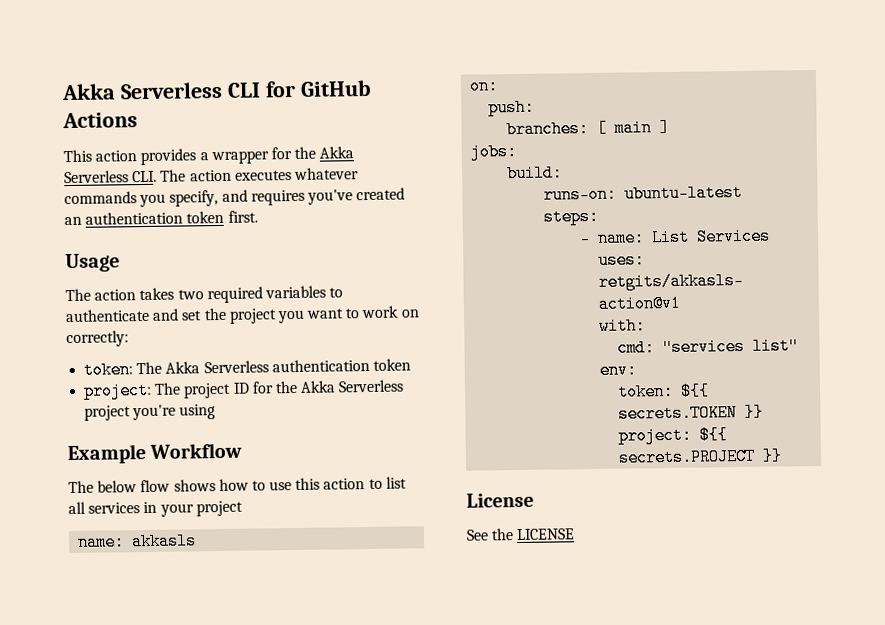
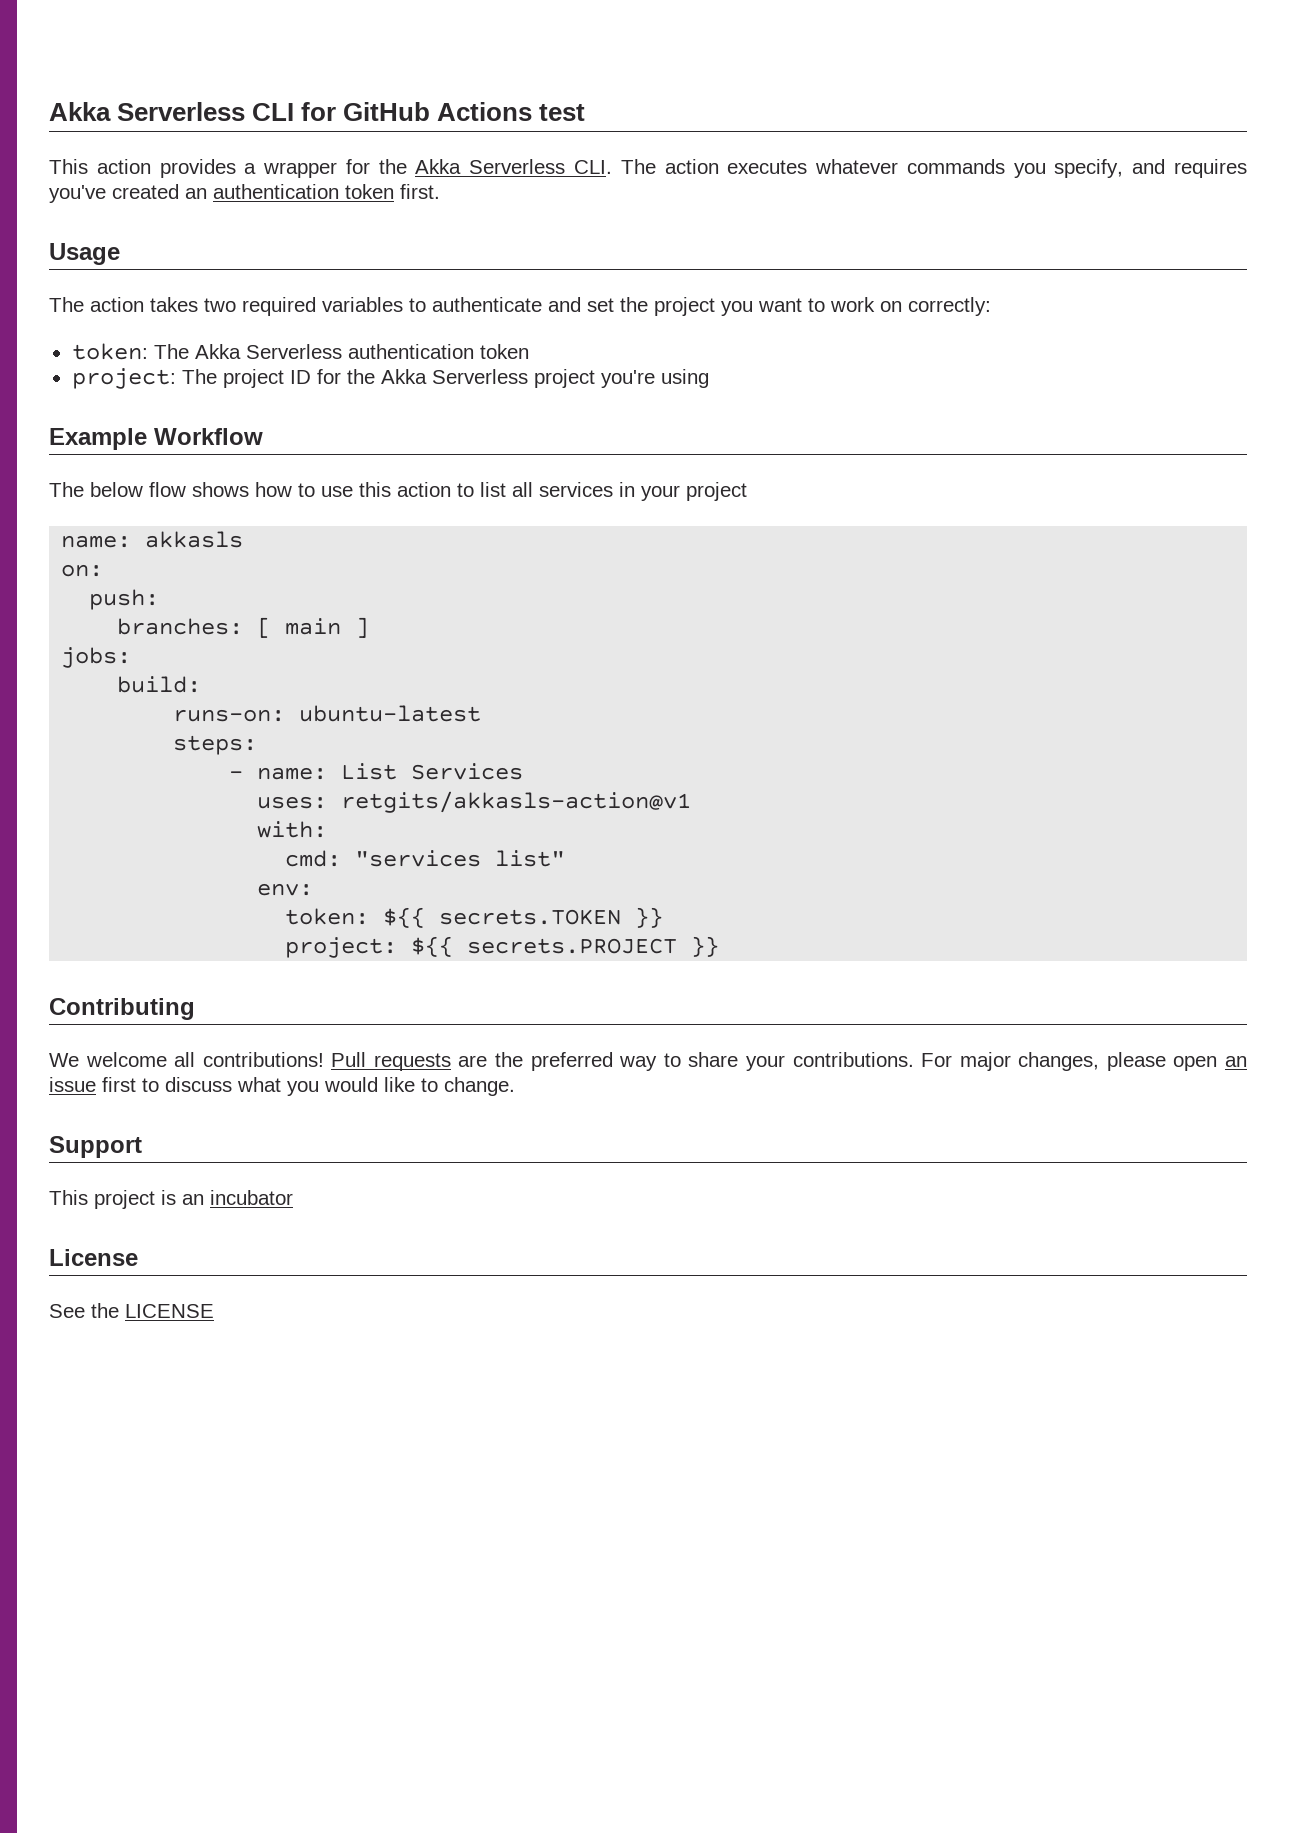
- Akka Serverless CLI for GitHub Actions
+ Akka Serverless CLI for GitHub Actions test
+ Contributing
+ We welcome all contributions! Pull requests are the preferred way to share your contributions. For major changes, please open an issue first to discuss what you would like to change.
+ Support
+ This project is an incubator

